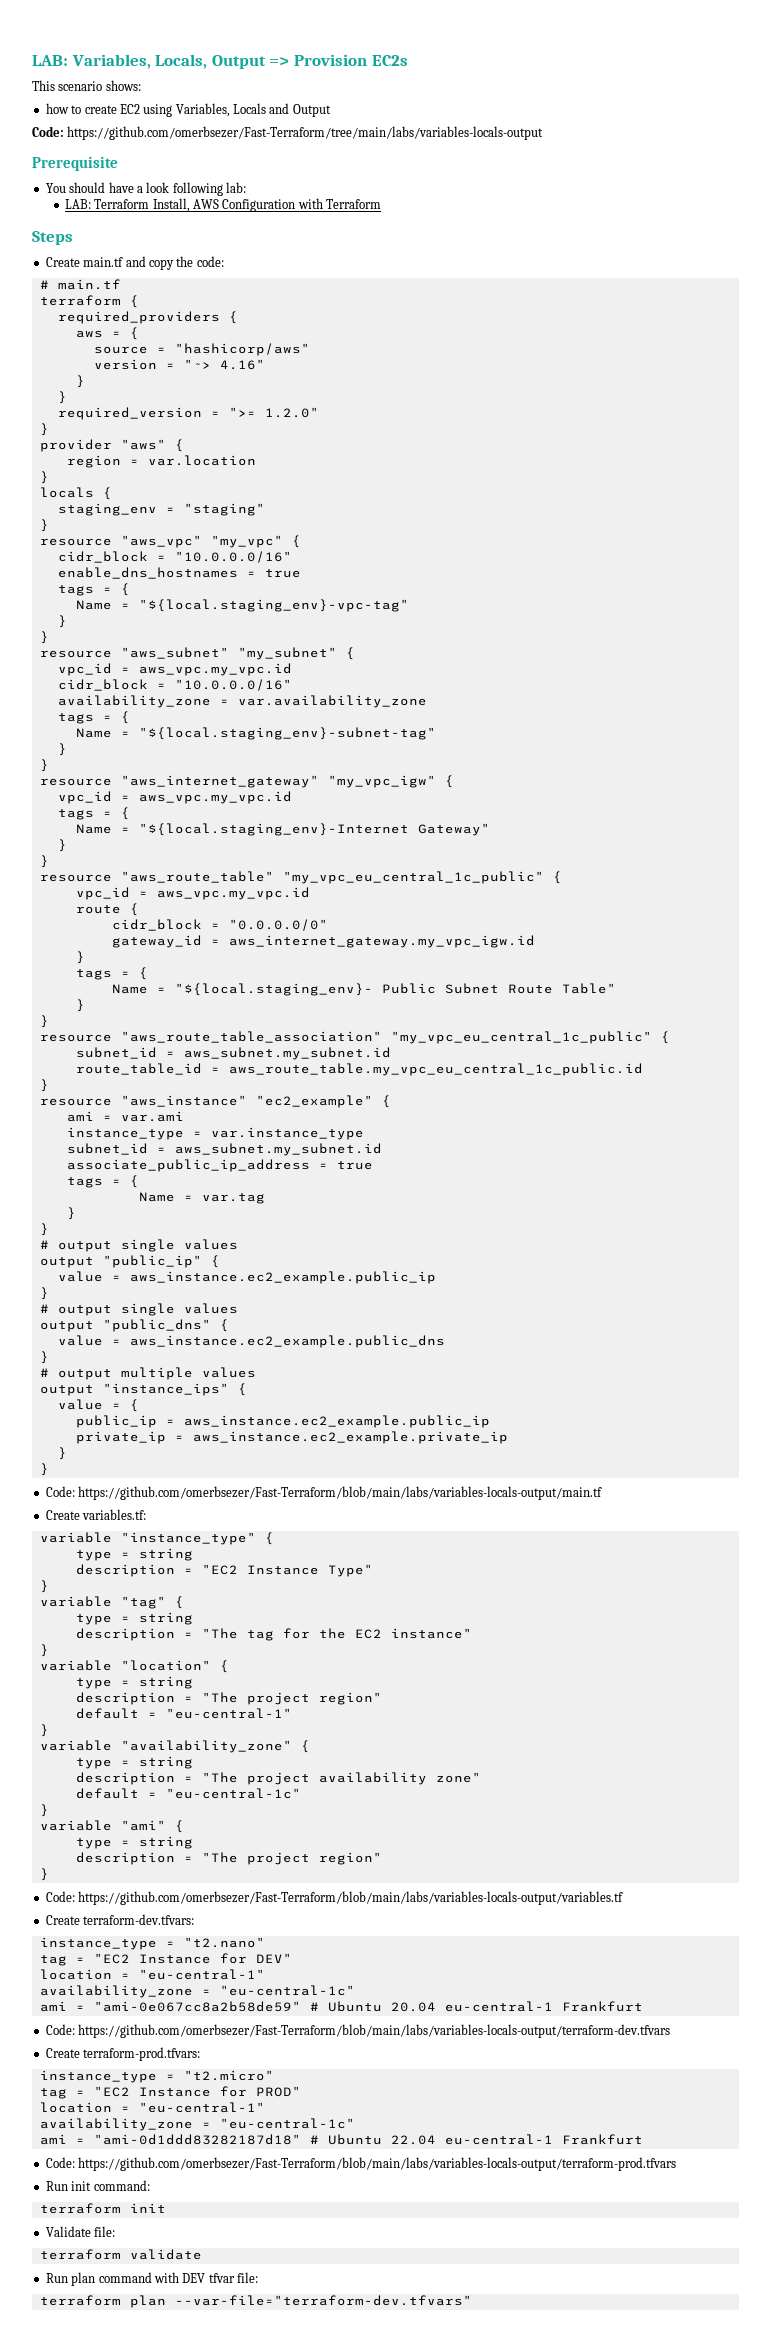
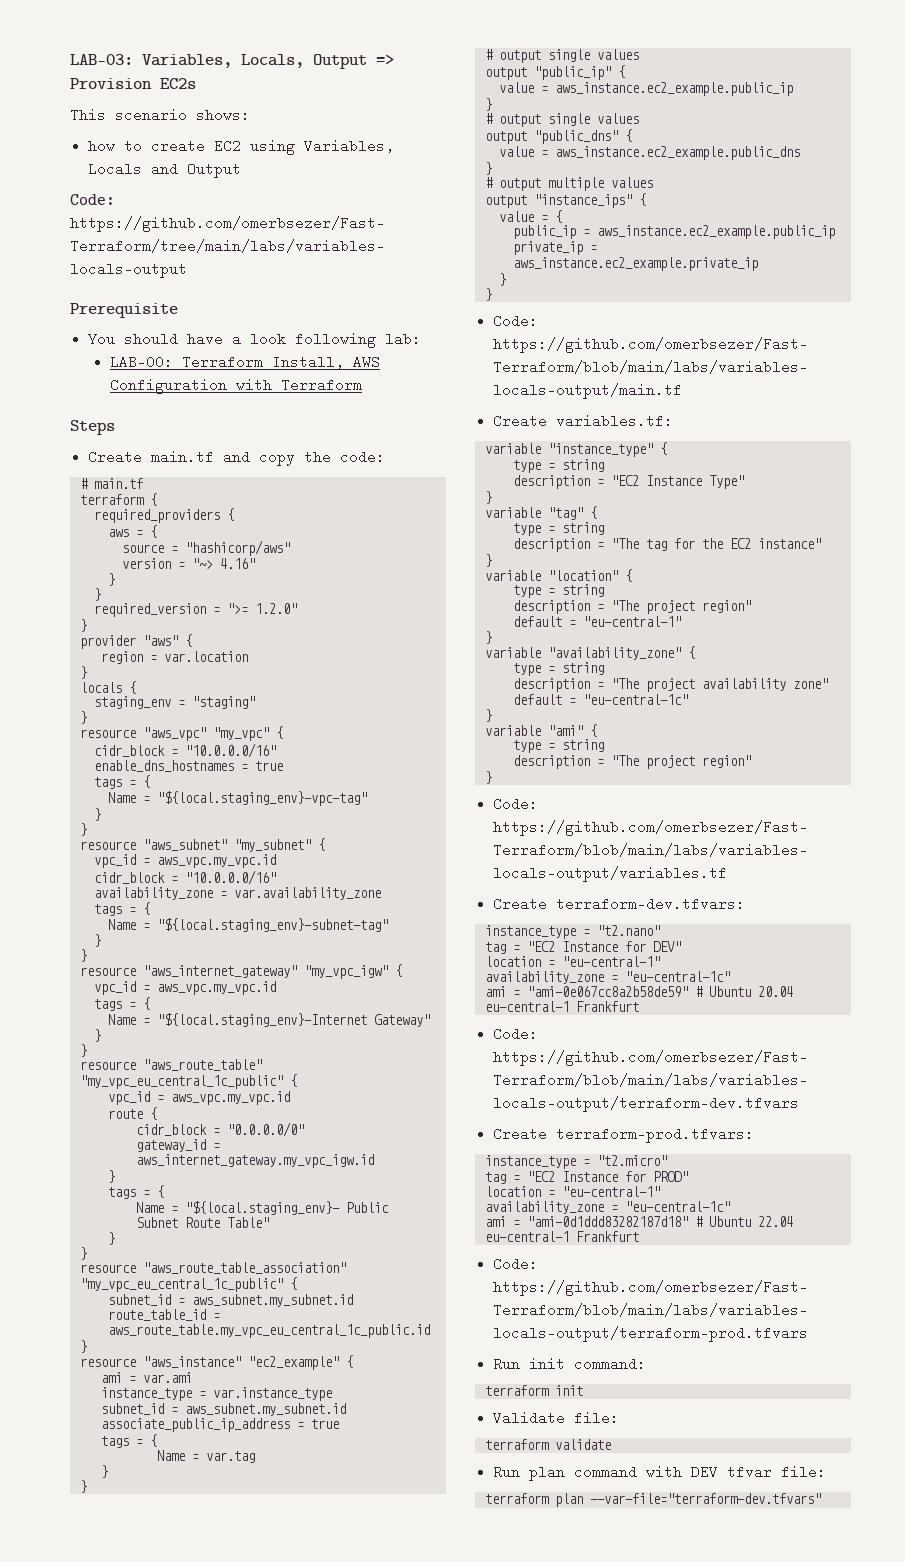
- LAB: Variables, Locals, Output => Provision EC2s
+ LAB-03: Variables, Locals, Output => Provision EC2s
- LAB: Terraform Install, AWS Configuration with Terraform
+ LAB-00: Terraform Install, AWS Configuration with Terraform

